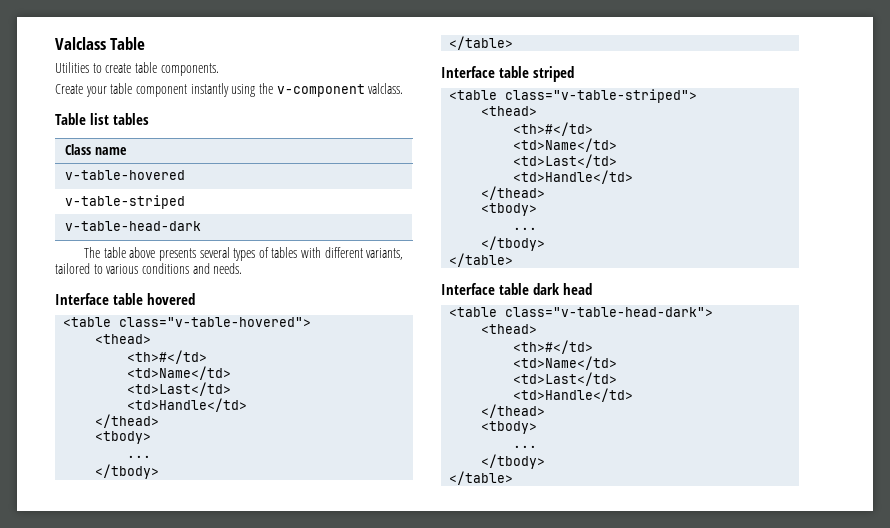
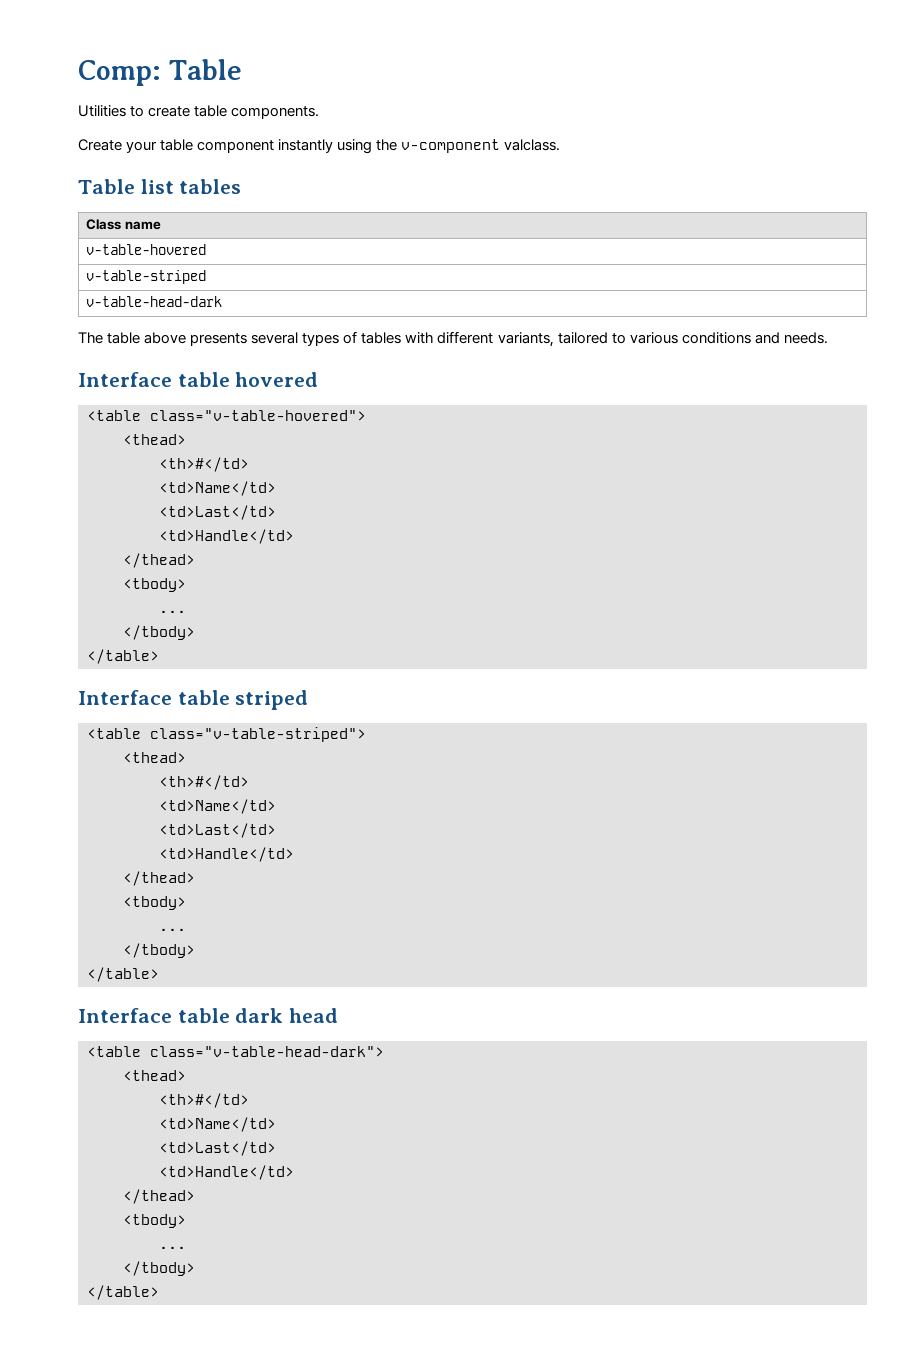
- Valclass Table
+ Comp: Table

